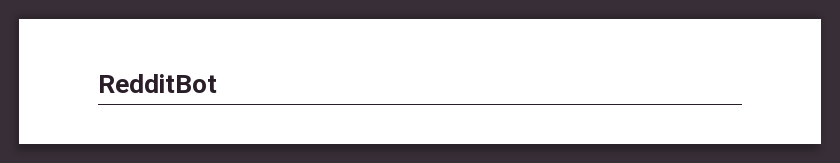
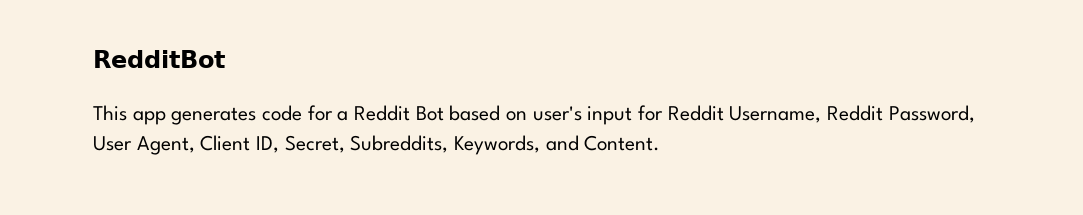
+ This app generates code for a Reddit Bot based on user's input for Reddit Username, Reddit Password, User Agent, Client ID, Secret, Subreddits, Keywords, and Content.

